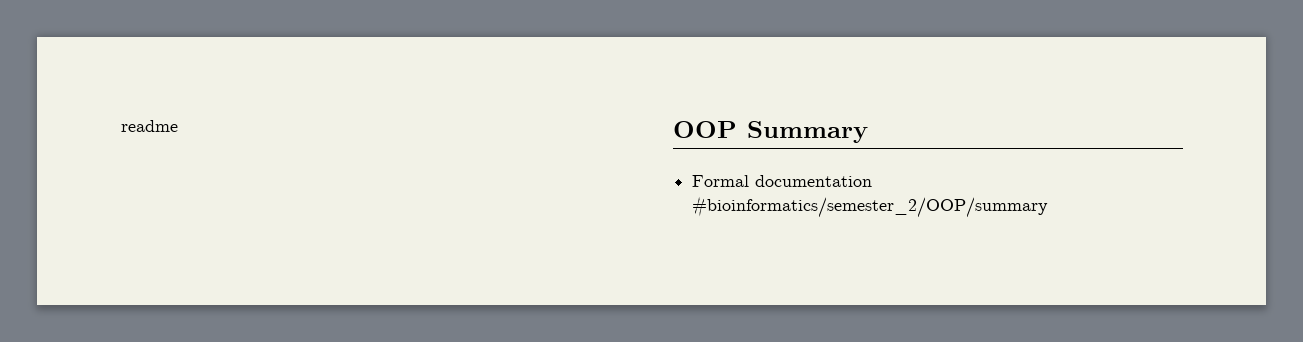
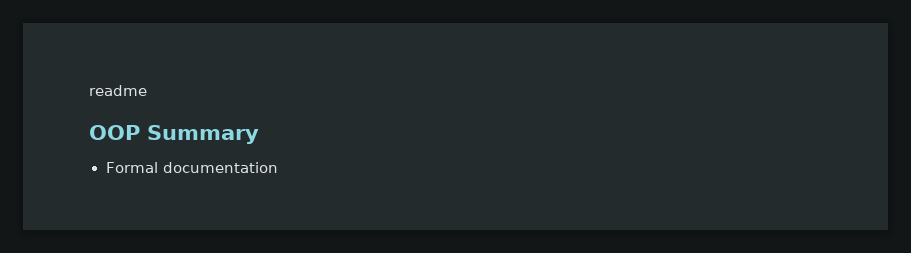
- Formal documentation #bioinformatics/semester_2/OOP/summary
+ Formal documentation

